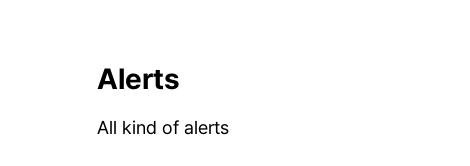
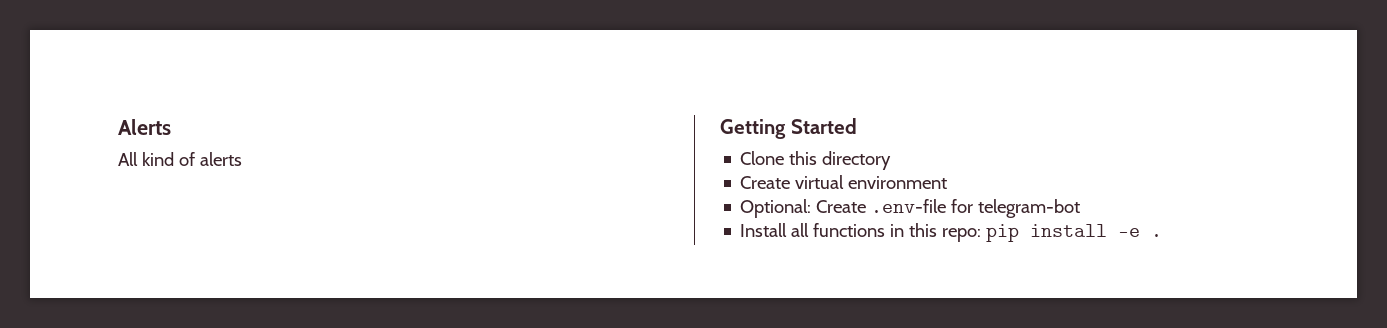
+ Getting Started
+ Clone this directory
+ Create virtual environment
+ Optional: Create .env-file for telegram-bot
+ Install all functions in this repo: pip install -e .

